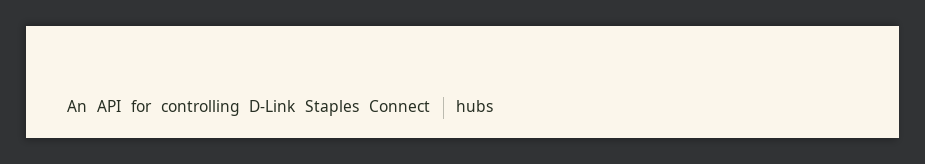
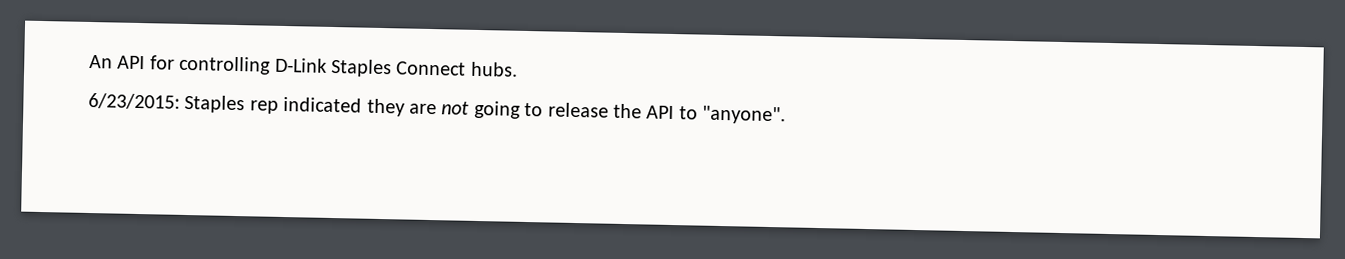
- An API for controlling D-Link Staples Connect hubs
+ An API for controlling D-Link Staples Connect hubs.
+ 6/23/2015: Staples rep indicated they are not going to release the API to "anyone".

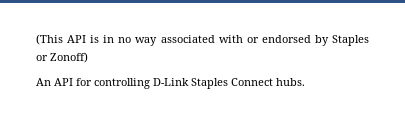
+ (This API is in no way associated with or endorsed by Staples or Zonoff)
- 6/23/2015: Staples rep indicated they are not going to release the API to "anyone".

